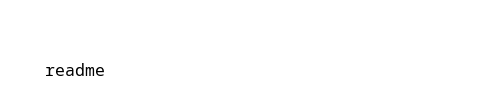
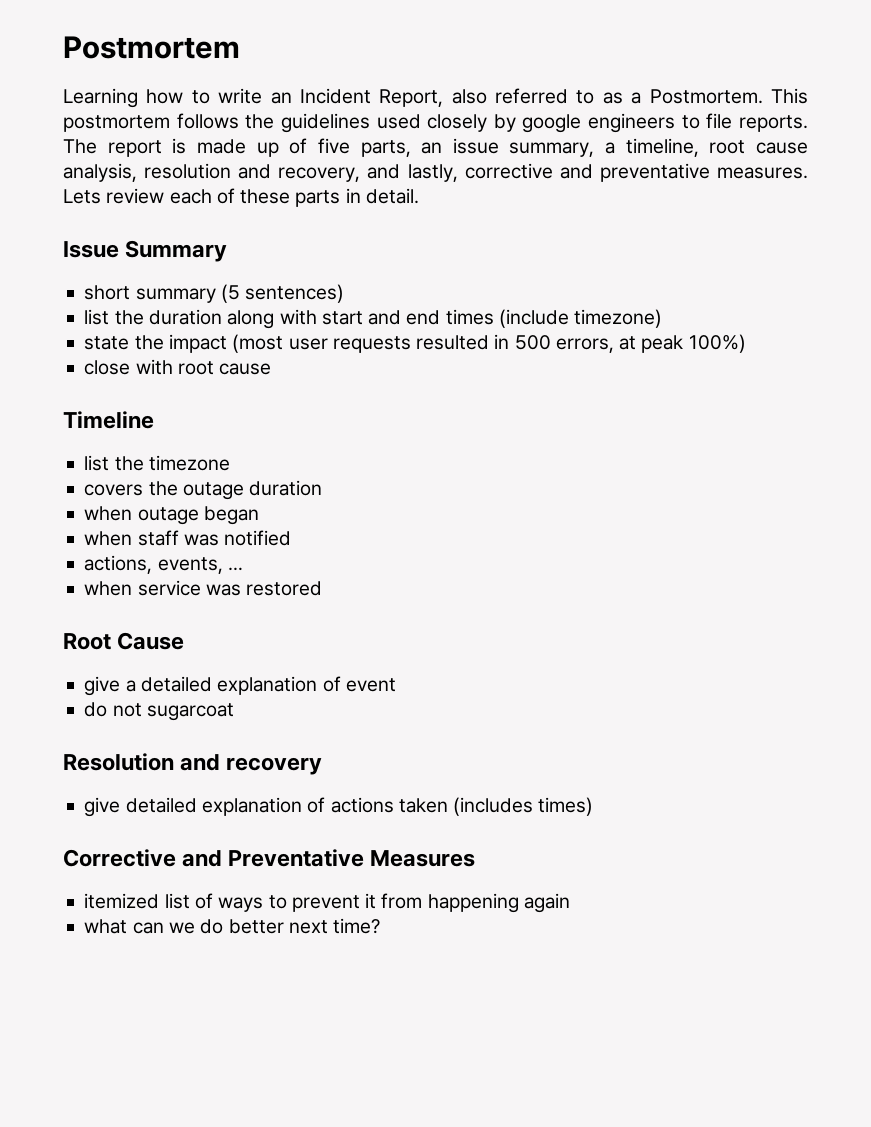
- readme
+ Postmortem
+ Learning how to write an Incident Report, also referred to as a Postmortem. This postmortem follows the guidelines used closely by google engineers to file reports. The report is made up of five parts, an issue summary, a timeline, root cause analysis, resolution and recovery, and lastly, corrective and preventative measures. Lets review each of these parts in detail.
+ Issue Summary
+ short summary (5 sentences)
+ list the duration along with start and end times (include timezone)
+ state the impact (most user requests resulted in 500 errors, at peak 100%)
+ close with root cause
+ Timeline
+ list the timezone
+ covers the outage duration
+ when outage began
+ when staff was notified
+ actions, events, …
+ when service was restored
+ Root Cause
+ give a detailed explanation of event
+ do not sugarcoat
+ Resolution and recovery
+ give detailed explanation of actions taken (includes times)
+ Corrective and Preventative Measures
+ itemized list of ways to prevent it from happening again
+ what can we do better next time?

